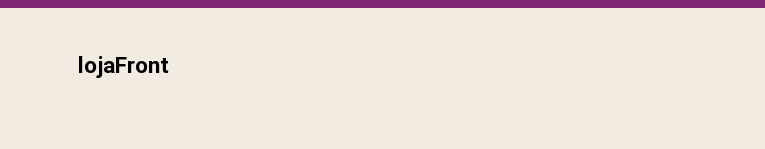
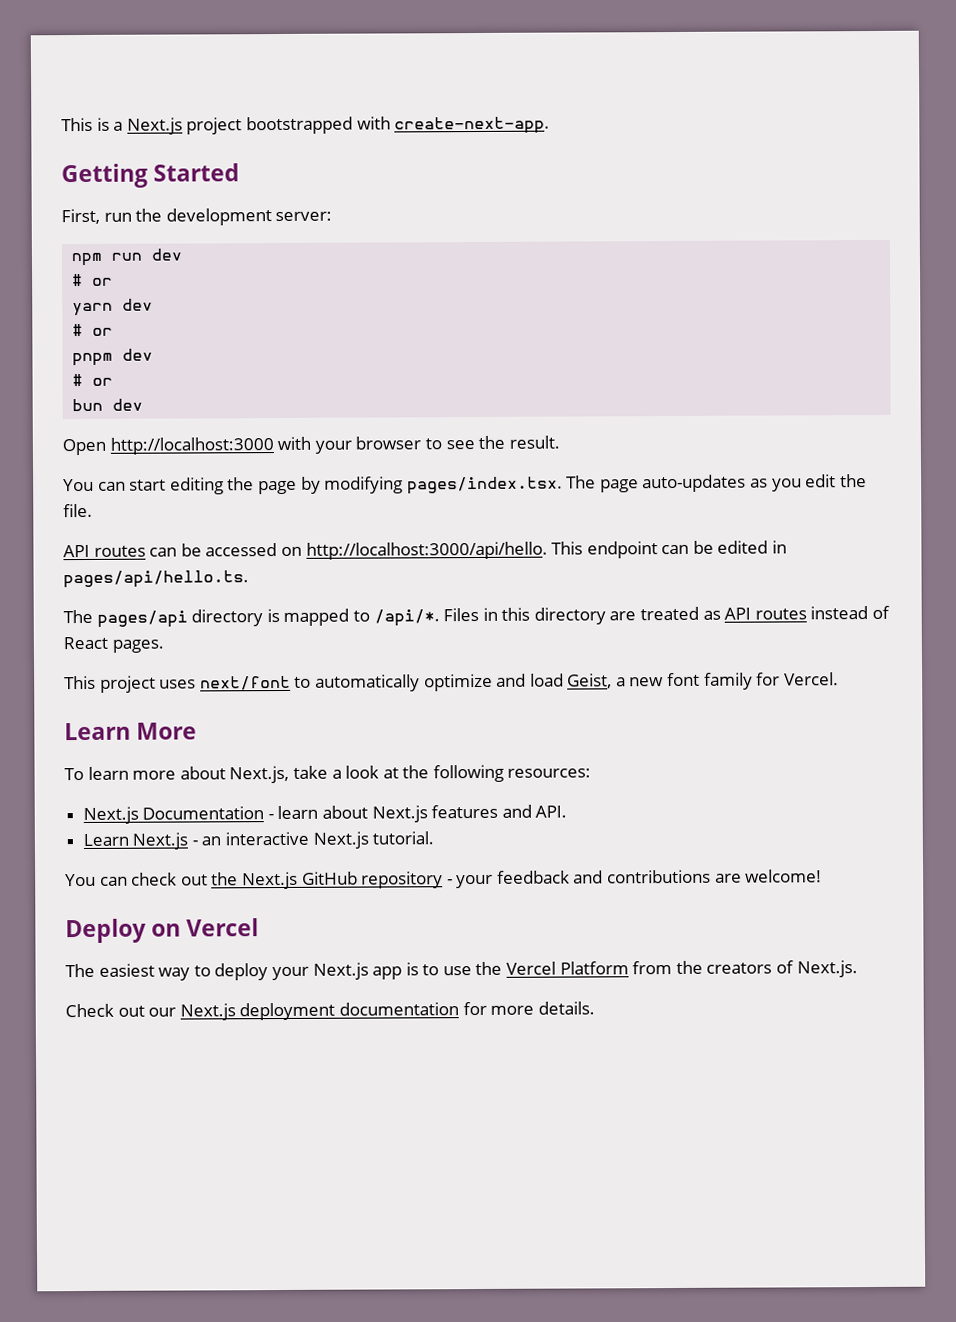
- lojaFront
+ This is a Next.js project bootstrapped with create-next-app.
+ Getting Started
+ First, run the development server:
+ npm run dev
+ # or
+ yarn dev
+ # or
+ pnpm dev
+ # or
+ bun dev
+ Open http://localhost:3000 with your browser to see the result.
+ You can start editing the page by modifying pages/index.tsx. The page auto-updates as you edit the file.
+ API routes can be accessed on http://localhost:3000/api/hello. This endpoint can be edited in pages/api/hello.ts.
+ The pages/api directory is mapped to /api/*. Files in this directory are treated as API routes instead of React pages.
+ This project uses next/font to automatically optimize and load Geist, a new font family for Vercel.
+ Learn More
+ To learn more about Next.js, take a look at the following resources:
+ Next.js Documentation - learn about Next.js features and API.
+ Learn Next.js - an interactive Next.js tutorial.
+ You can check out the Next.js GitHub repository - your feedback and contributions are welcome!
+ Deploy on Vercel
+ The easiest way to deploy your Next.js app is to use the Vercel Platform from the creators of Next.js.
+ Check out our Next.js deployment documentation for more details.

